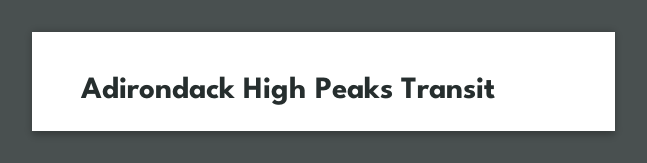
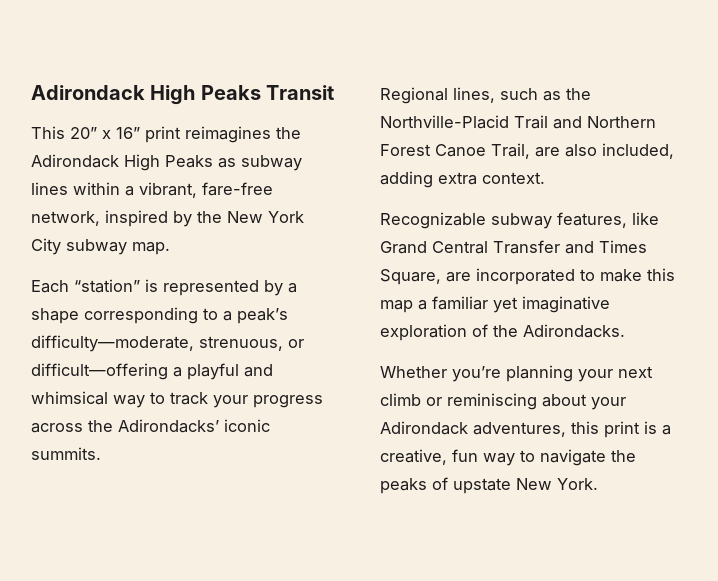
+ This 20” x 16” print reimagines the Adirondack High Peaks as subway lines within a vibrant, fare-free network, inspired by the New York City subway map.
+ Each “station” is represented by a shape corresponding to a peak’s difficulty—moderate, strenuous, or difficult—offering a playful and whimsical way to track your progress across the Adirondacks’ iconic summits.
+ Regional lines, such as the Northville-Placid Trail and Northern Forest Canoe Trail, are also included, adding extra context.
+ Recognizable subway features, like Grand Central Transfer and Times Square, are incorporated to make this map a familiar yet imaginative exploration of the Adirondacks.
+ Whether you’re planning your next climb or reminiscing about your Adirondack adventures, this print is a creative, fun way to navigate the peaks of upstate New York.

